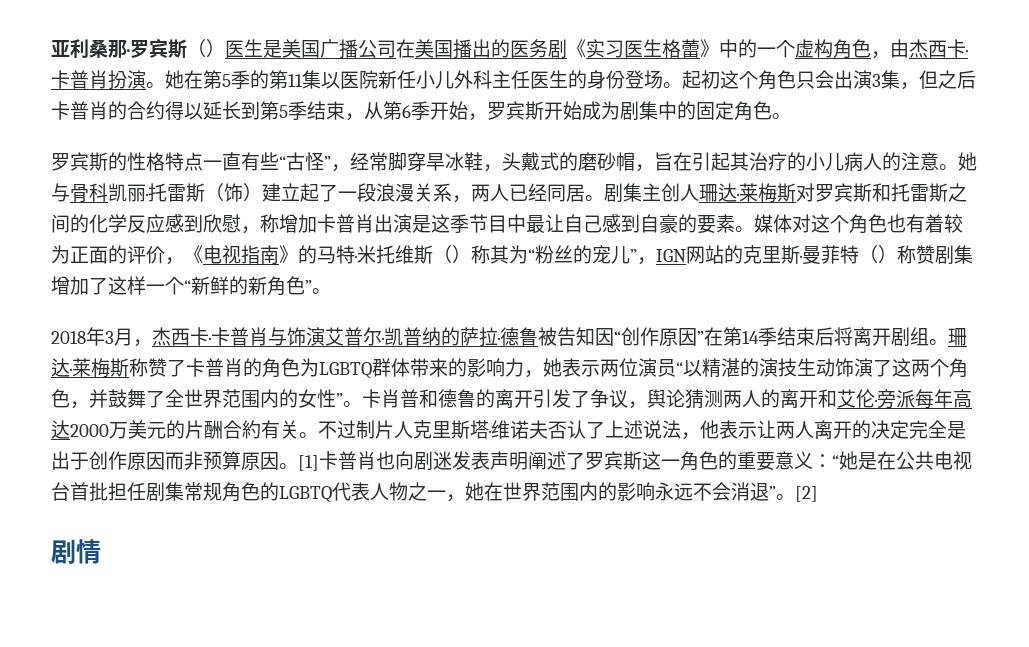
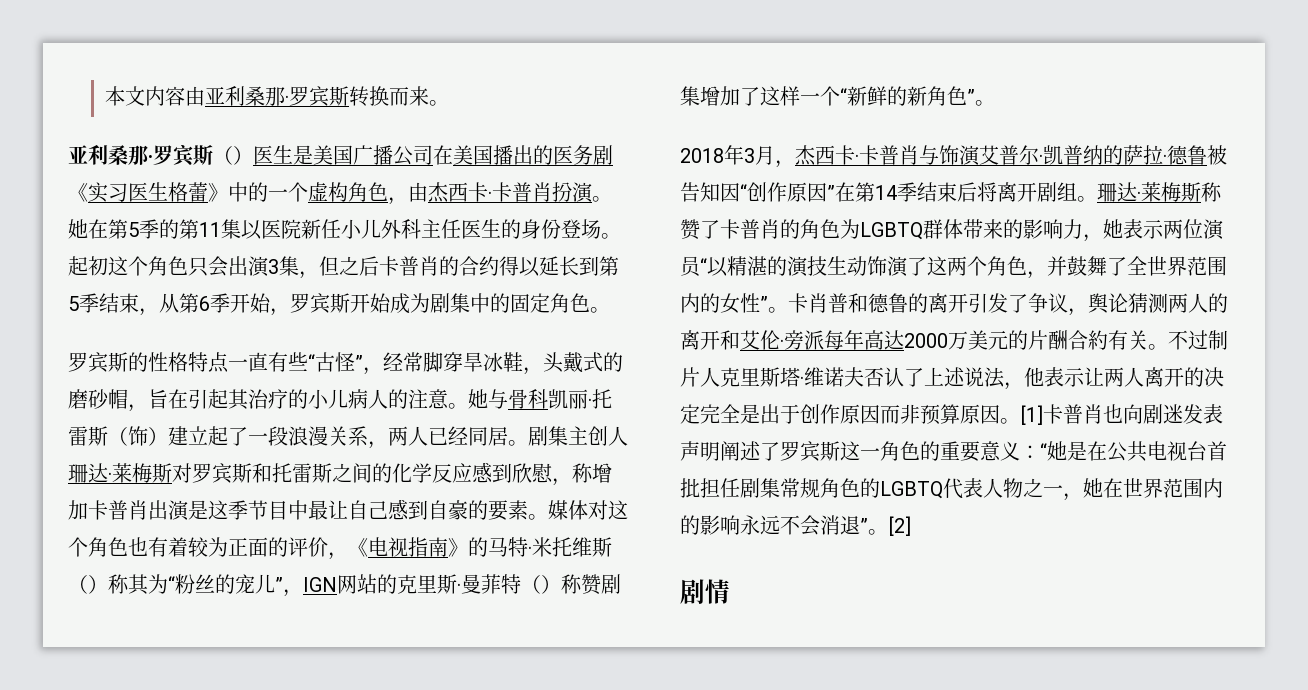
+ 本文内容由亚利桑那·罗宾斯转换而来。

